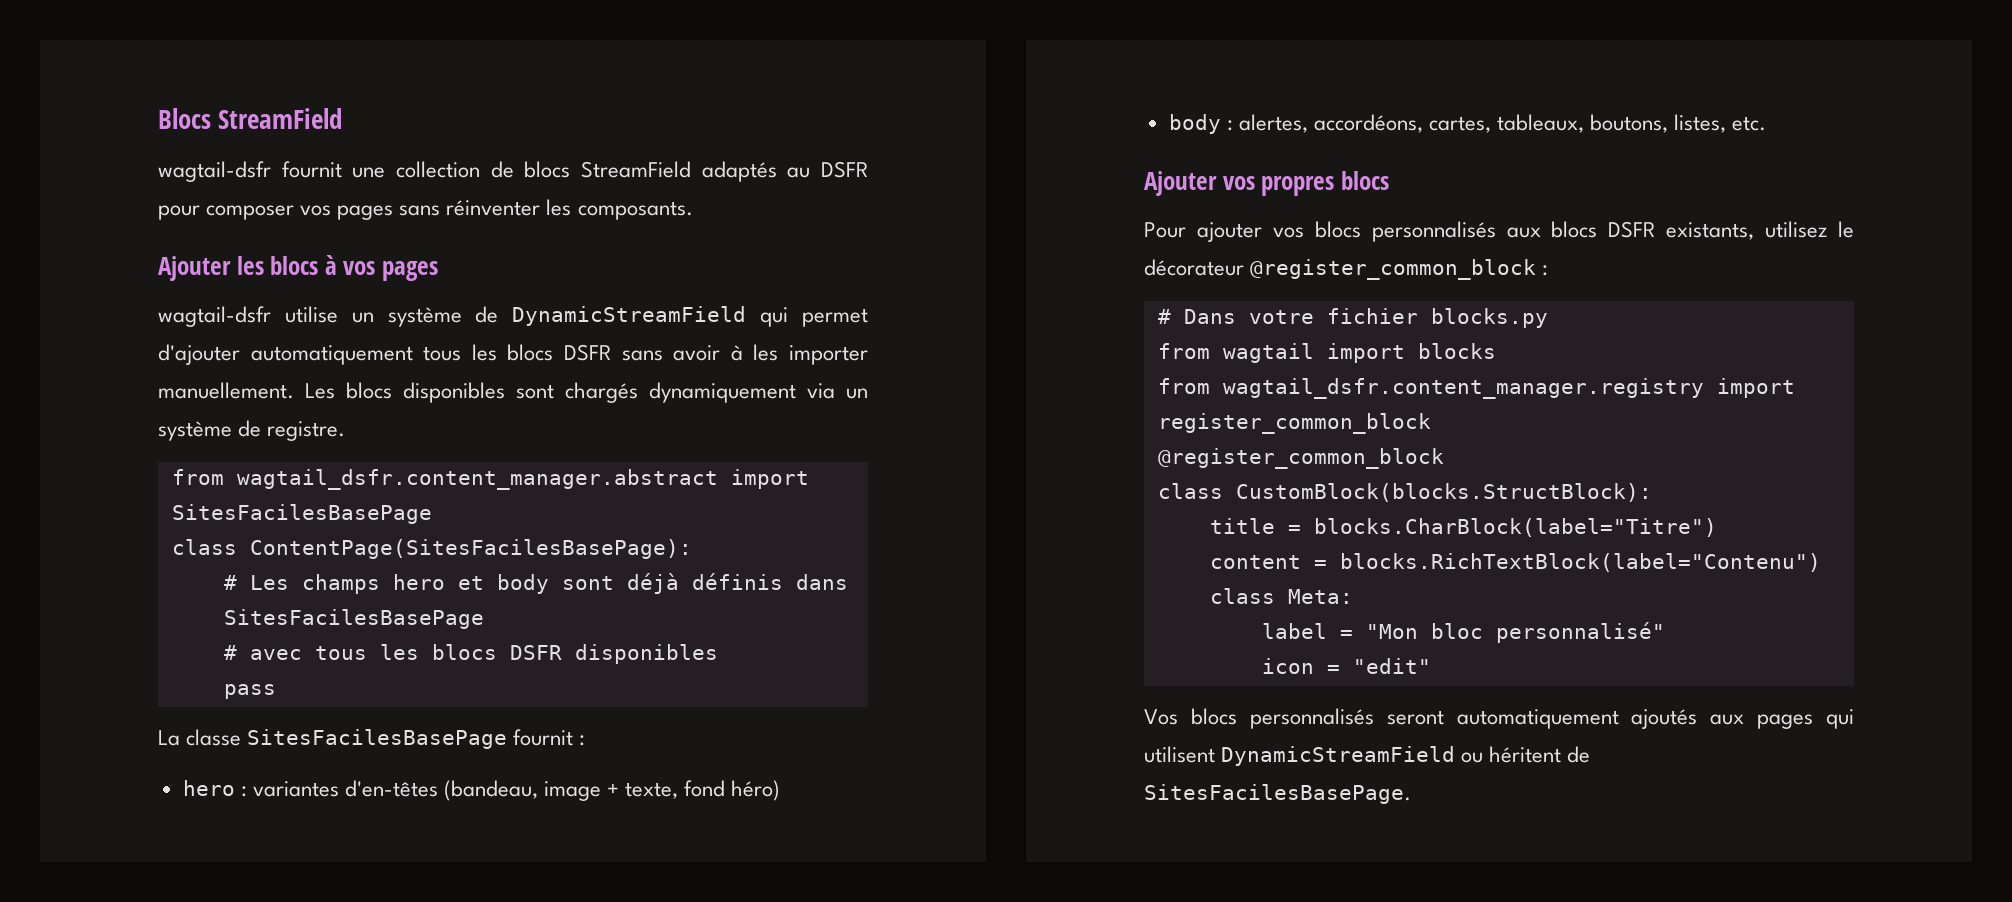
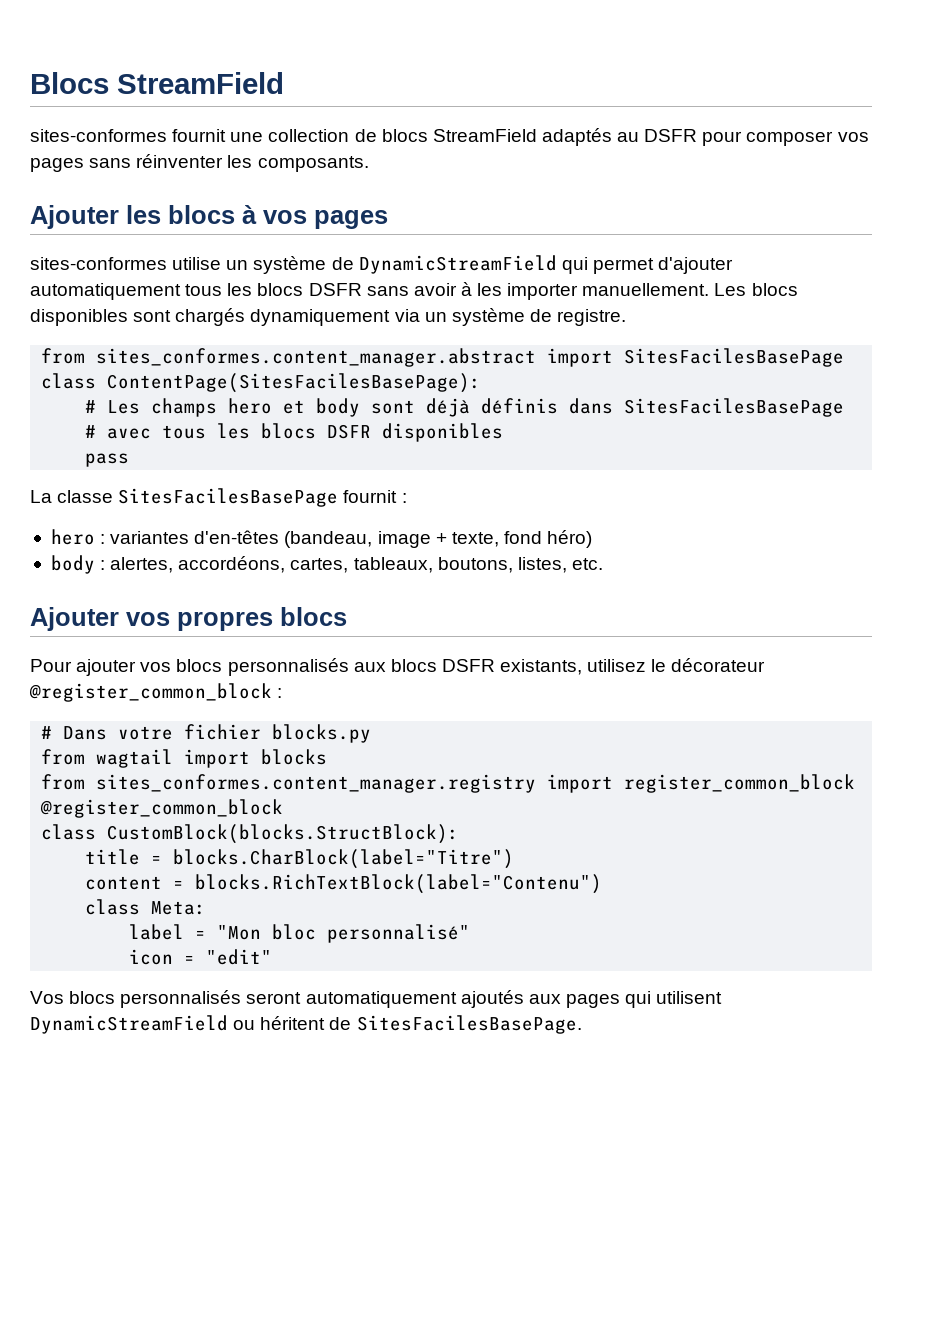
- wagtail-dsfr fournit une collection de blocs StreamField adaptés au DSFR pour composer vos pages sans réinventer les composants.
+ sites-conformes fournit une collection de blocs StreamField adaptés au DSFR pour composer vos pages sans réinventer les composants.
- wagtail-dsfr utilise un système de DynamicStreamField qui permet d'ajouter automatiquement tous les blocs DSFR sans avoir à les importer manuellement.
+ sites-conformes utilise un système de DynamicStreamField qui permet d'ajouter automatiquement tous les blocs DSFR sans avoir à les importer manuellement.
- from wagtail_dsfr.content_manager.abstract import SitesFacilesBasePage
+ from sites_conformes.content_manager.abstract import SitesFacilesBasePage
- from wagtail_dsfr.content_manager.registry import register_common_block
+ from sites_conformes.content_manager.registry import register_common_block

